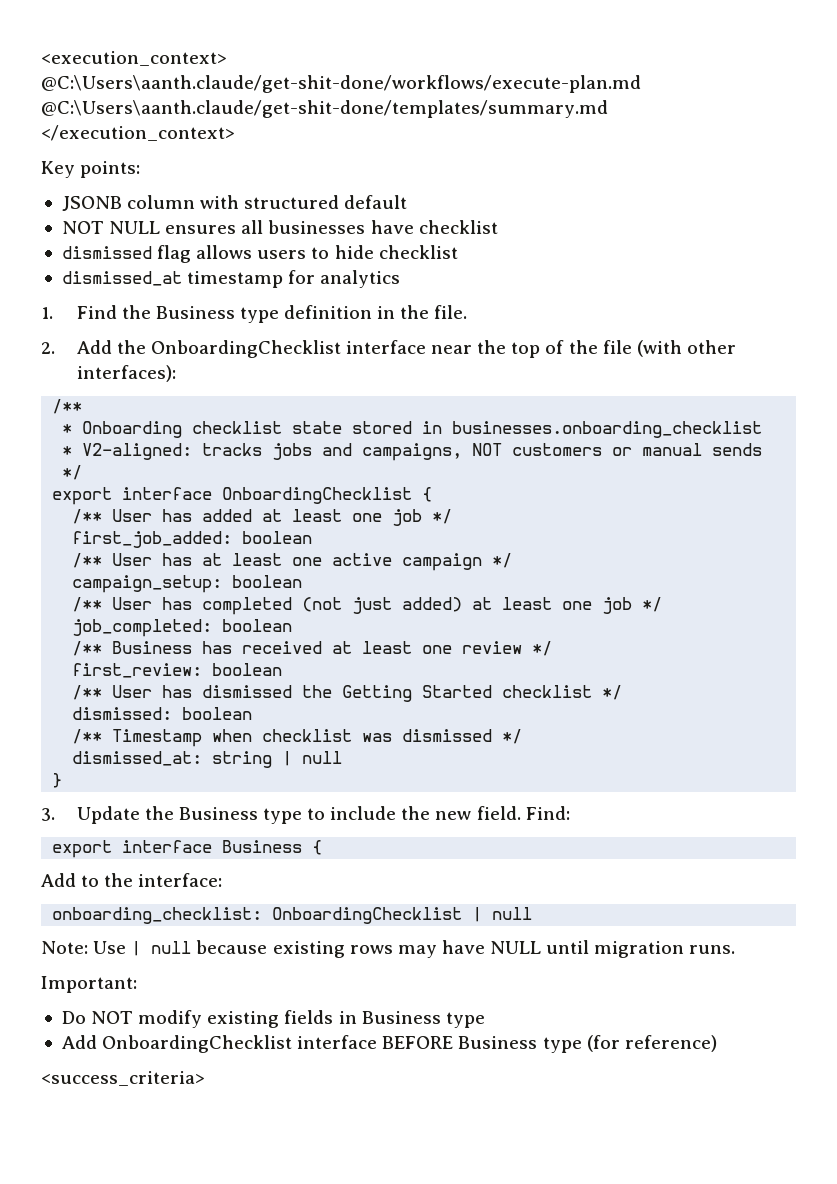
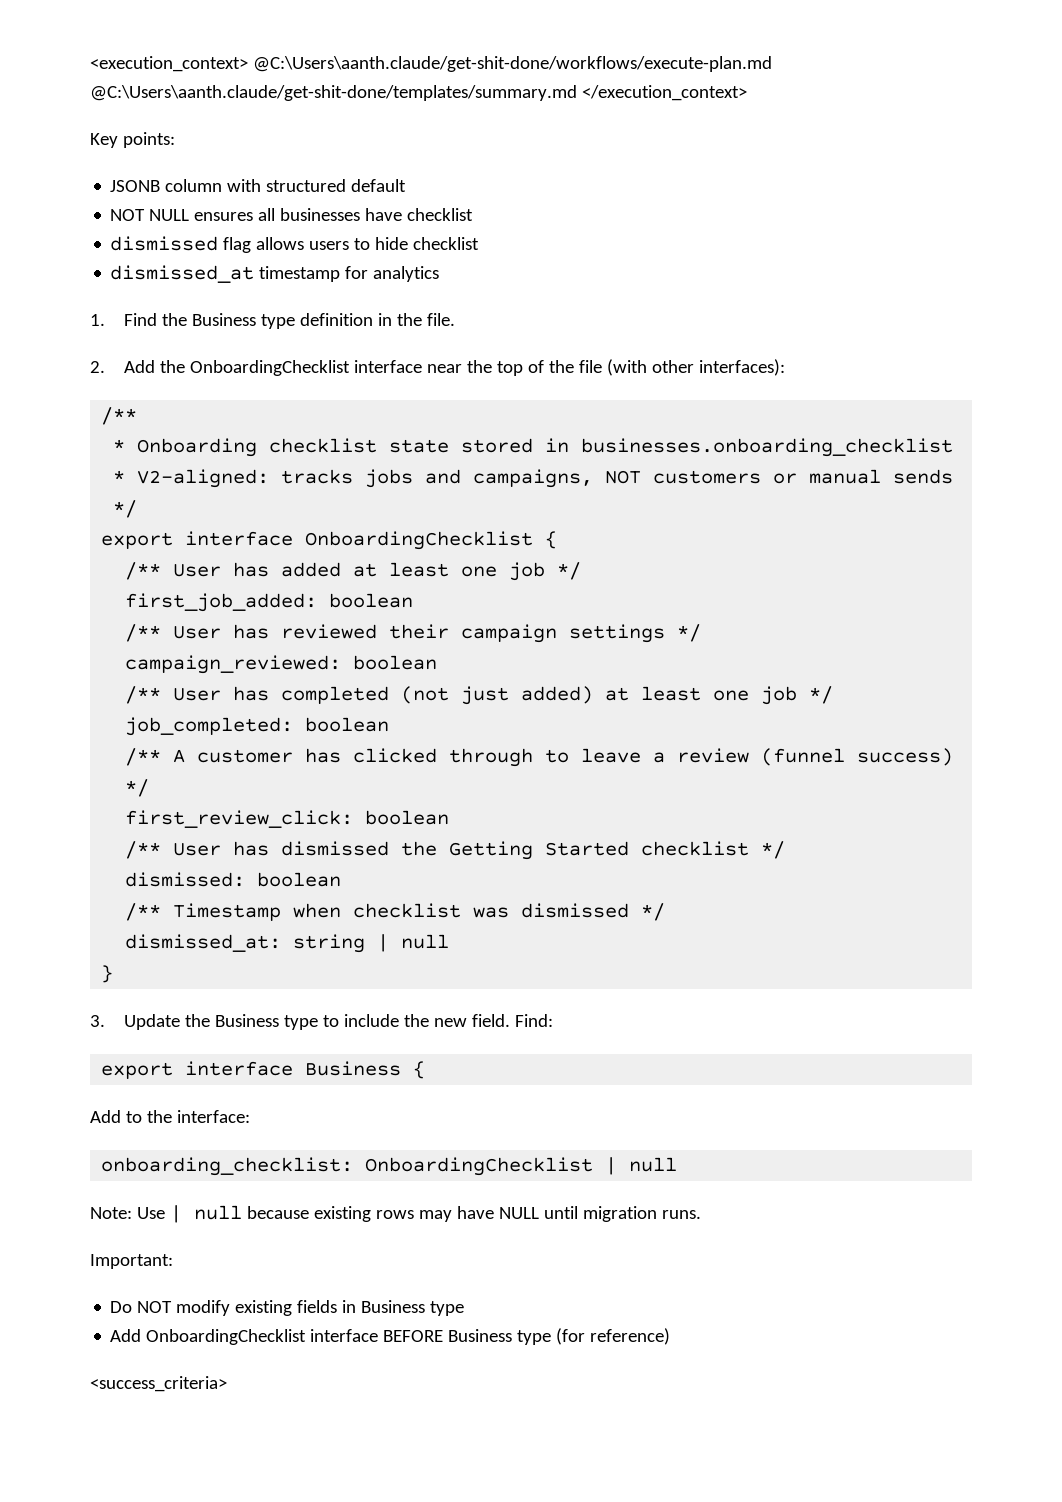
- /** User has at least one active campaign */
- campaign_setup: boolean
+ /** User has reviewed their campaign settings */
+ campaign_reviewed: boolean
- /** Business has received at least one review */
- first_review: boolean
+ /** A customer has clicked through to leave a review (funnel success) */
+ first_review_click: boolean

